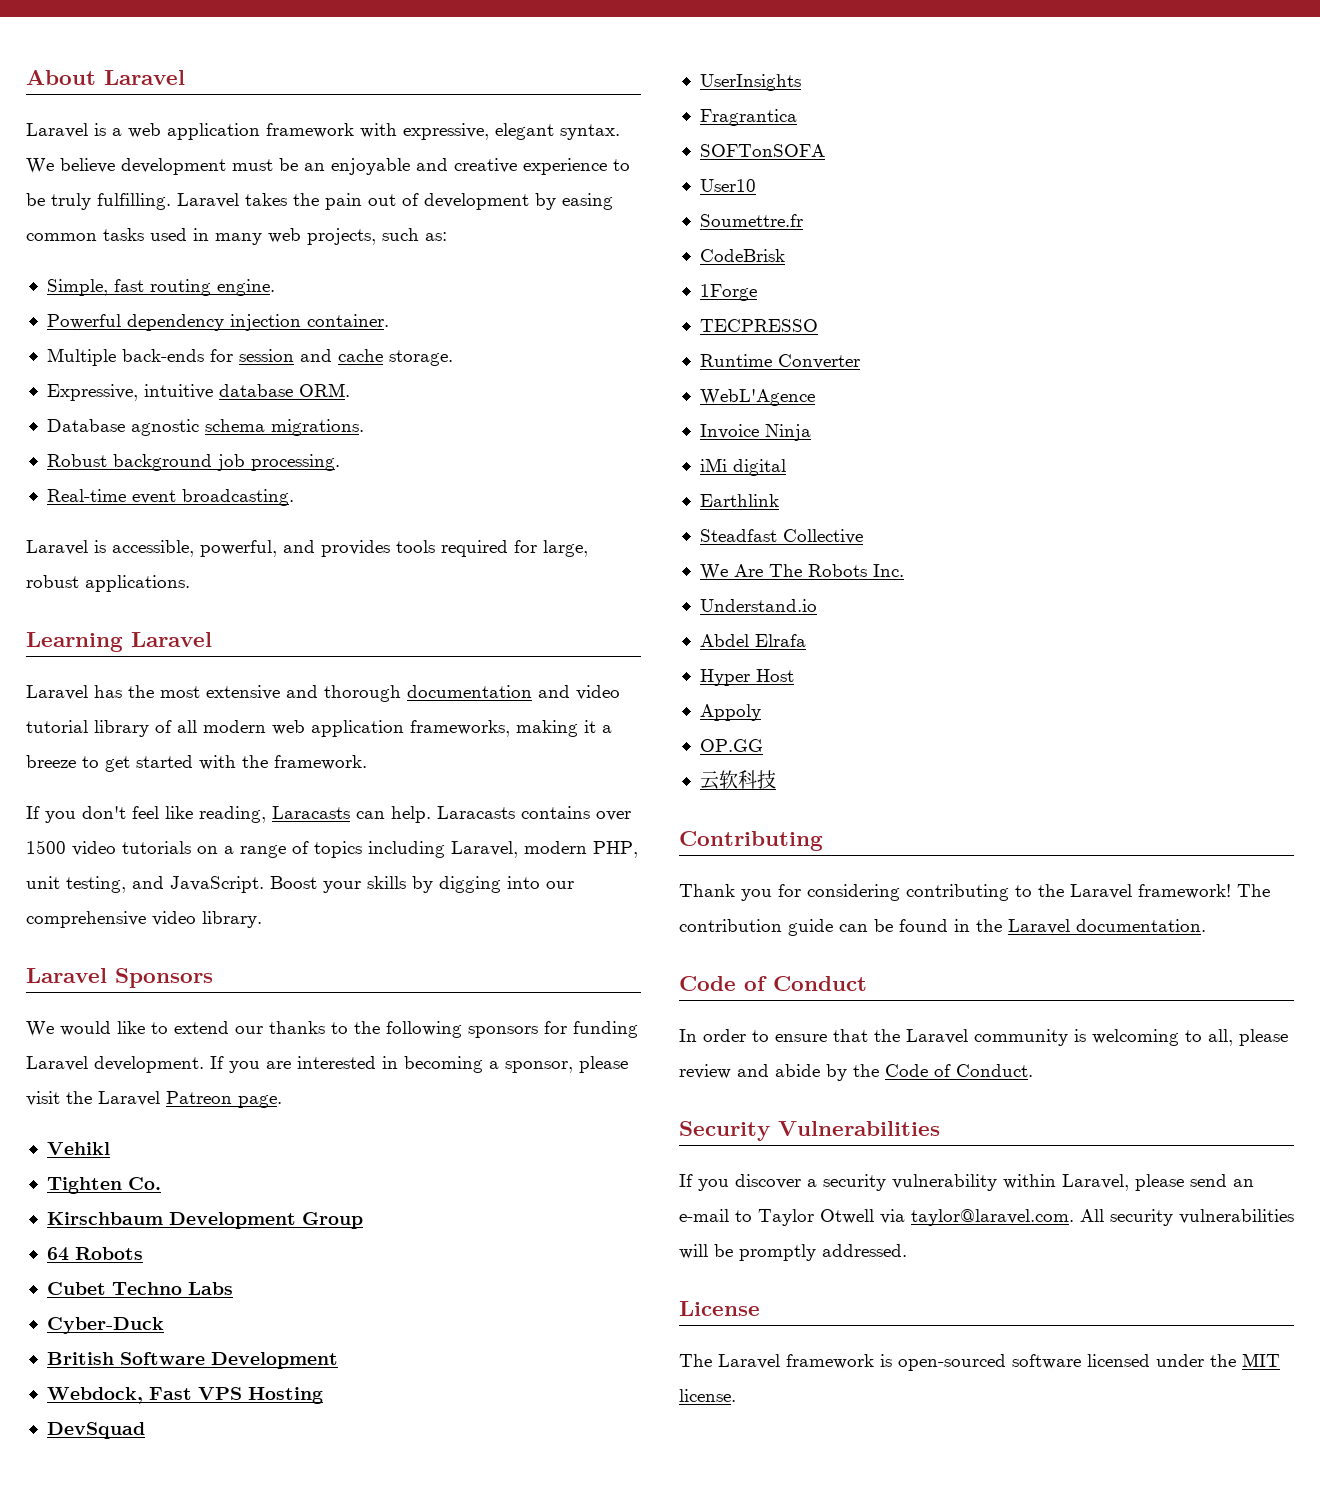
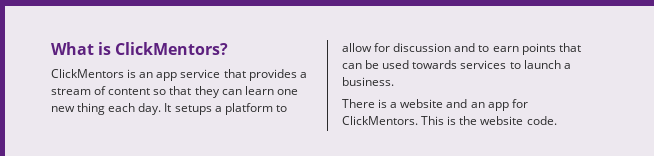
- About Laravel
- Laravel is a web application framework with expressive, elegant syntax. We believe development must be an enjoyable and creative experience to be truly fulfilling. Laravel takes the pain out of development by easing common tasks used in many web projects, such as:
- Simple, fast routing engine.
- Powerful dependency injection container.
- Multiple back-ends for session and cache storage.
- Expressive, intuitive database ORM.
- Database agnostic schema migrations.
- Robust background job processing.
- Real-time event broadcasting.
- Laravel is accessible, powerful, and provides tools required for large, robust applications.
- Learning Laravel
- Laravel has the most extensive and thorough documentation and video tutorial library of all modern web application frameworks, making it a breeze to get started with the framework.
- If you don't feel like reading, Laracasts can help. Laracasts contains over 1500 video tutorials on a range of topics including Laravel, modern PHP, unit testing, and JavaScript. Boost your skills by digging into our comprehensive video library.
- Laravel Sponsors
- We would like to extend our thanks to the following sponsors for funding Laravel development. If you are interested in becoming a sponsor, please visit the Laravel Patreon page.
- Vehikl
- Tighten Co.
- Kirschbaum Development Group
- 64 Robots
- Cubet Techno Labs
- Cyber-Duck
- British Software Development
- Webdock, Fast VPS Hosting
- DevSquad
- UserInsights
- Fragrantica
- SOFTonSOFA
- User10
- Soumettre.fr
- CodeBrisk
- 1Forge
- TECPRESSO
- Runtime Converter
- WebL'Agence
- Invoice Ninja
- iMi digital
- Earthlink
- Steadfast Collective
- We Are The Robots Inc.
- Understand.io
- Abdel Elrafa
- Hyper Host
- Appoly
- OP.GG
- 云软科技
- Contributing
- Thank you for considering contributing to the Laravel framework! The contribution guide can be found in the Laravel documentation.
- Code of Conduct
- In order to ensure that the Laravel community is welcoming to all, please review and abide by the Code of Conduct.
- Security Vulnerabilities
- If you discover a security vulnerability within Laravel, please send an e-mail to Taylor Otwell via taylor@laravel.com. All security vulnerabilities will be promptly addressed.
- License
- The Laravel framework is open-sourced software licensed under the MIT license.
+ What is ClickMentors?
+ ClickMentors is an app service that provides a stream of content so that they can learn one new thing each day. It setups a platform to allow for discussion and to earn points that can be used towards services to launch a business.
+ There is a website and an app for ClickMentors. This is the website code.

